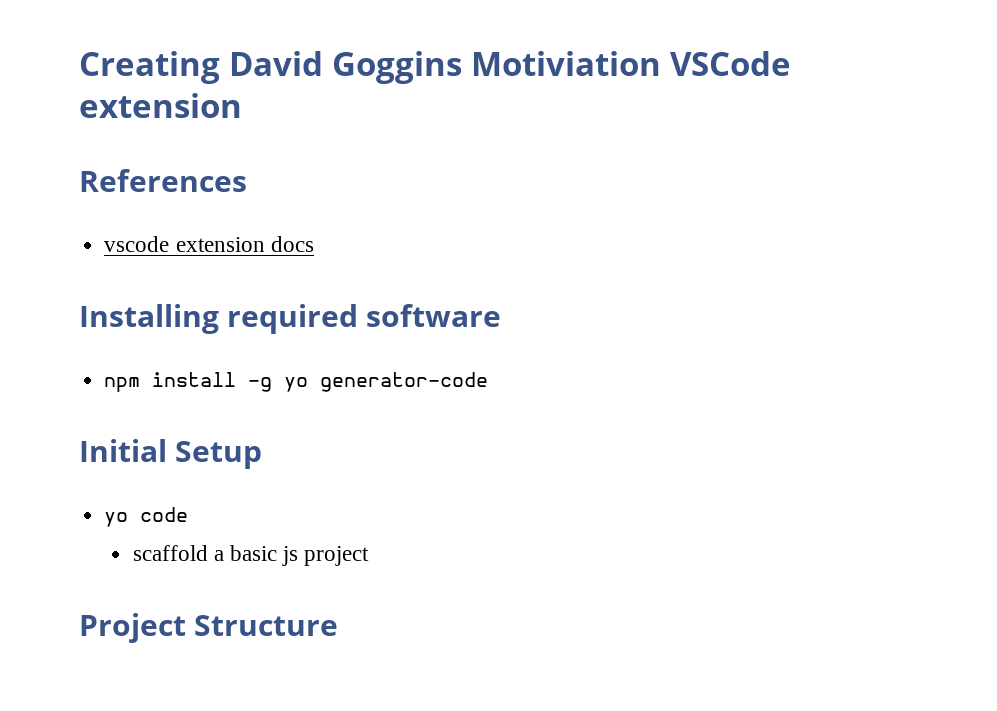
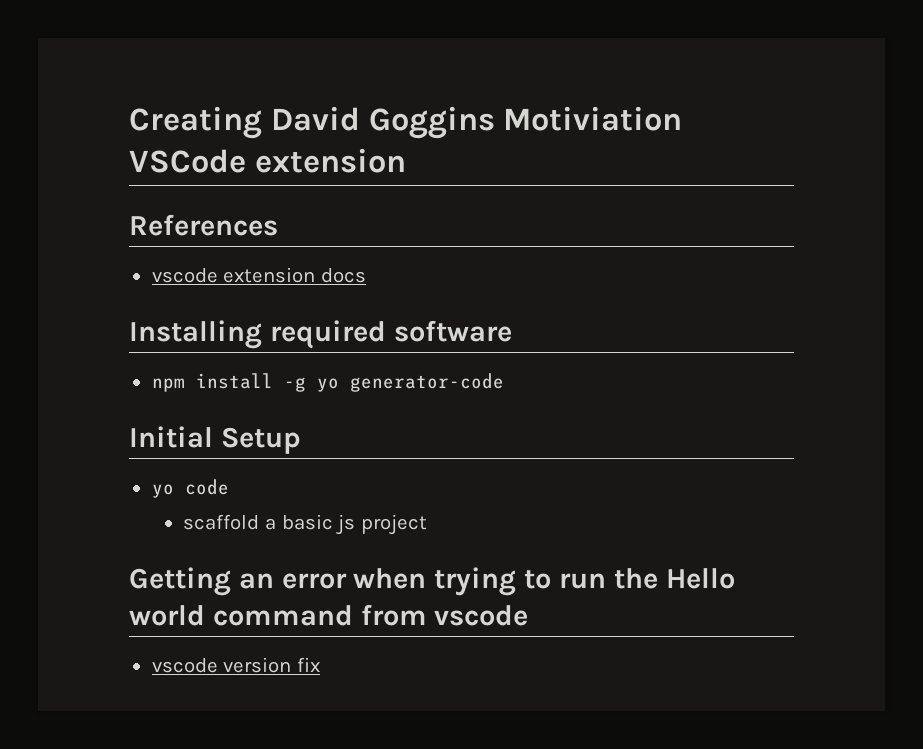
- Project Structure
+ Getting an error when trying to run the Hello world command from vscode
+ vscode version fix

